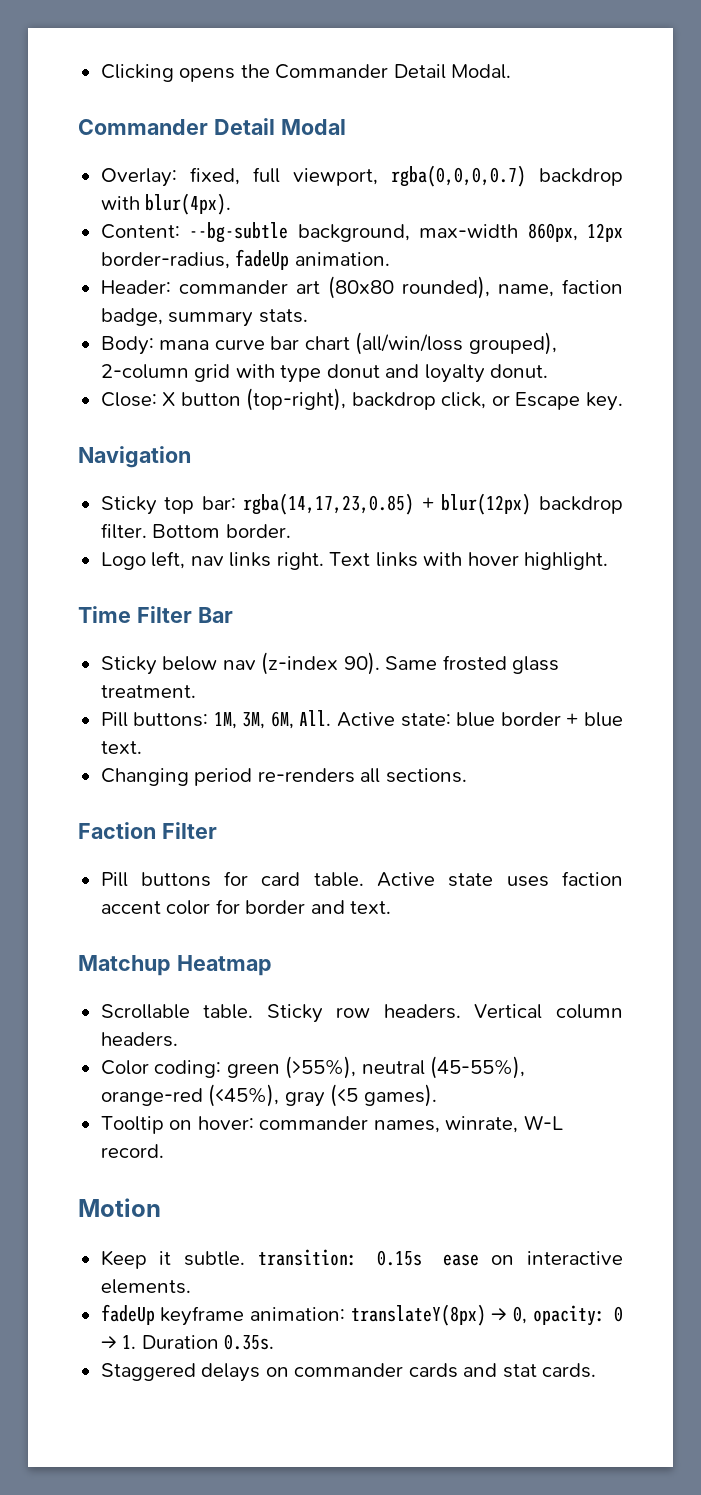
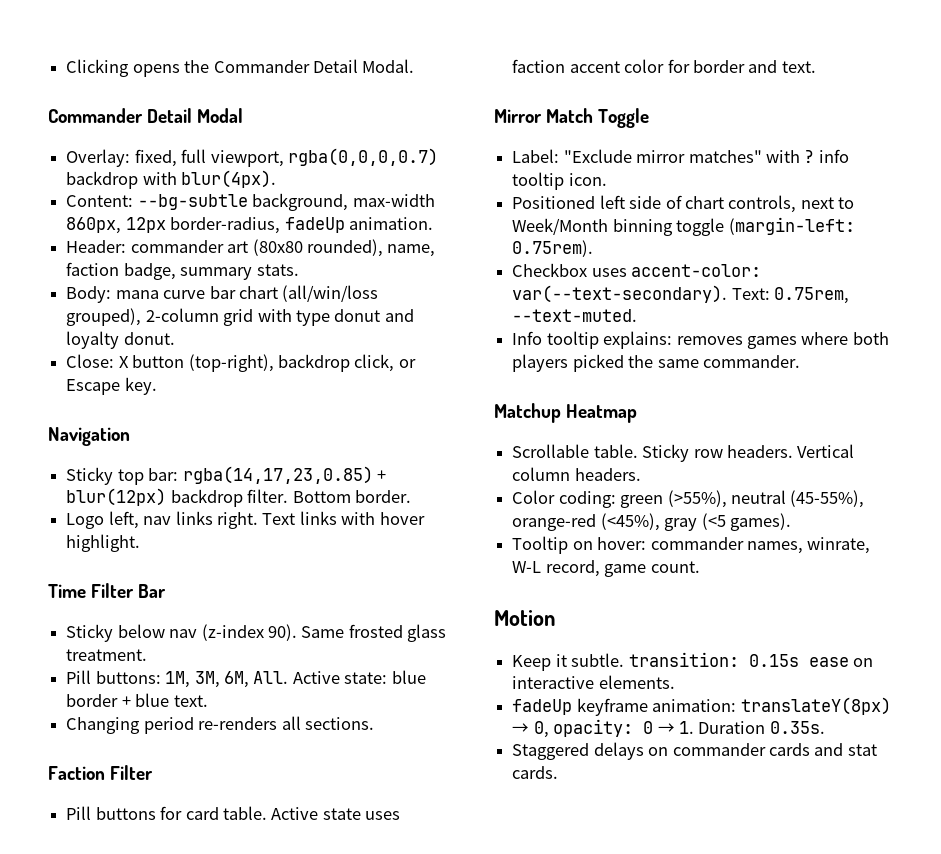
+ Mirror Match Toggle
+ Label: "Exclude mirror matches" with ? info tooltip icon.
+ Positioned left side of chart controls, next to Week/Month binning toggle (margin-left: 0.75rem).
+ Checkbox uses accent-color: var(--text-secondary). Text: 0.75rem, --text-muted.
+ Info tooltip explains: removes games where both players picked the same commander.
- Tooltip on hover: commander names, winrate, W-L record.
+ Tooltip on hover: commander names, winrate, W-L record, game count.

